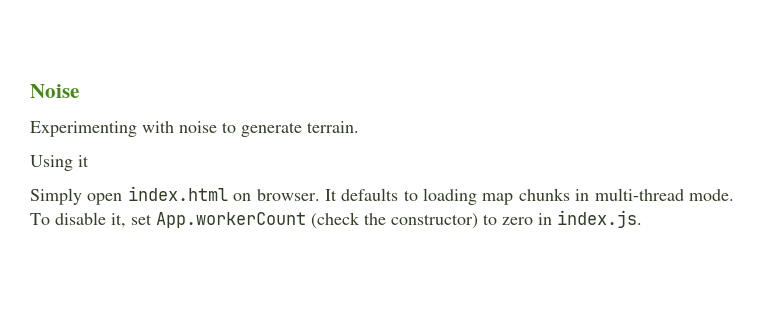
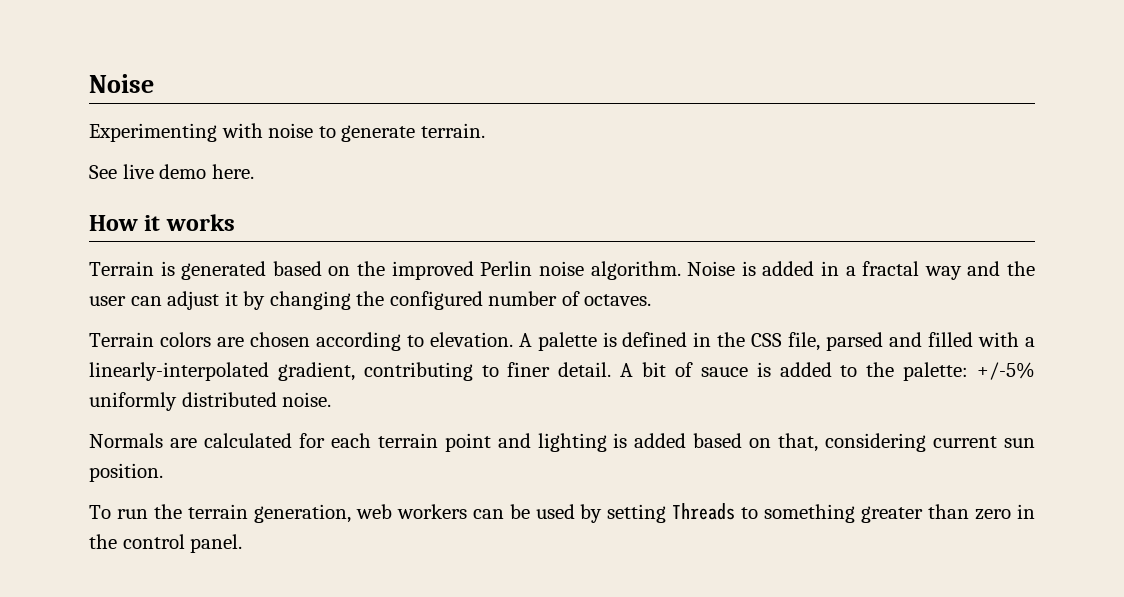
- Using it
- Simply open index.html on browser. It defaults to loading map chunks in multi-thread mode. To disable it, set App.workerCount (check the constructor) to zero in index.js.
+ See live demo here.
+ How it works
+ Terrain is generated based on the improved Perlin noise algorithm. Noise is added in a fractal way and the user can adjust it by changing the configured number of octaves.
+ Terrain colors are chosen according to elevation. A palette is defined in the CSS file, parsed and filled with a linearly-interpolated gradient, contributing to finer detail. A bit of sauce is added to the palette: +/-5% uniformly distributed noise.
+ Normals are calculated for each terrain point and lighting is added based on that, considering current sun position.
+ To run the terrain generation, web workers can be used by setting Threads to something greater than zero in the control panel.

